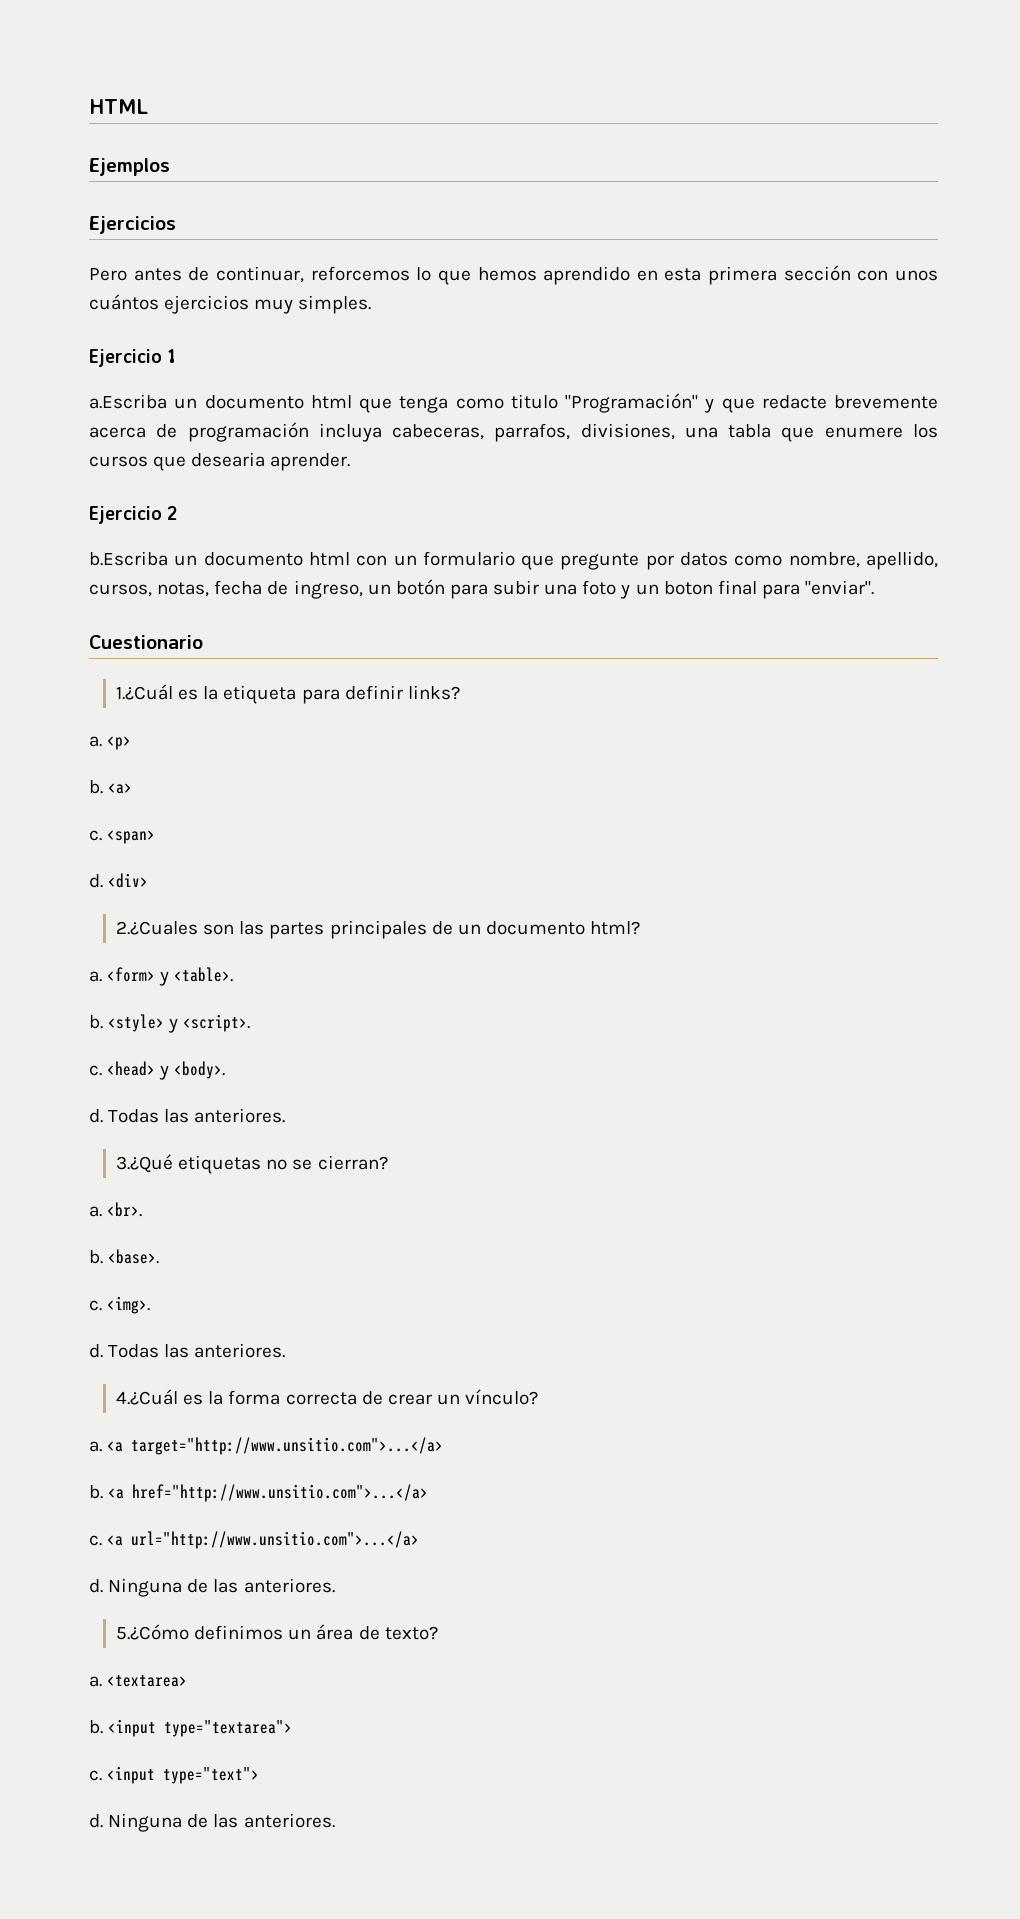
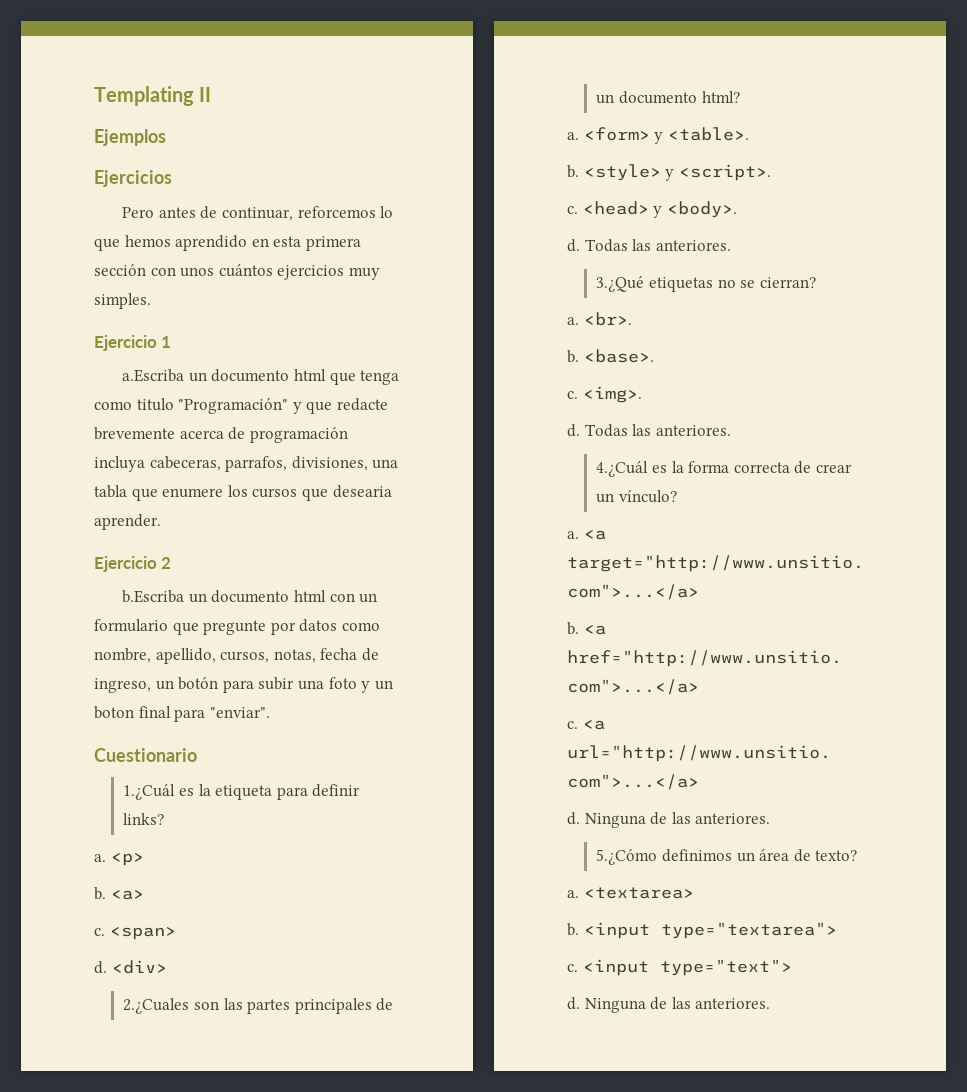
- HTML
+ Templating II

